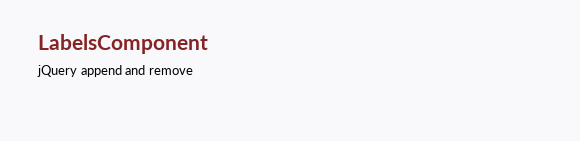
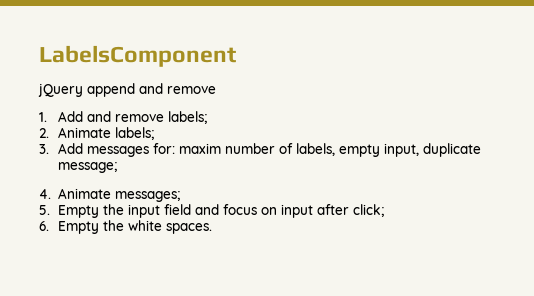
+ 1. Add and remove labels;
+ 2. Animate labels;
+ 3. Add messages for: maxim number of labels, empty input, duplicate message;
+ 4. Animate messages;
+ 5. Empty the input field and focus on input after click;
+ 6. Empty the white spaces.

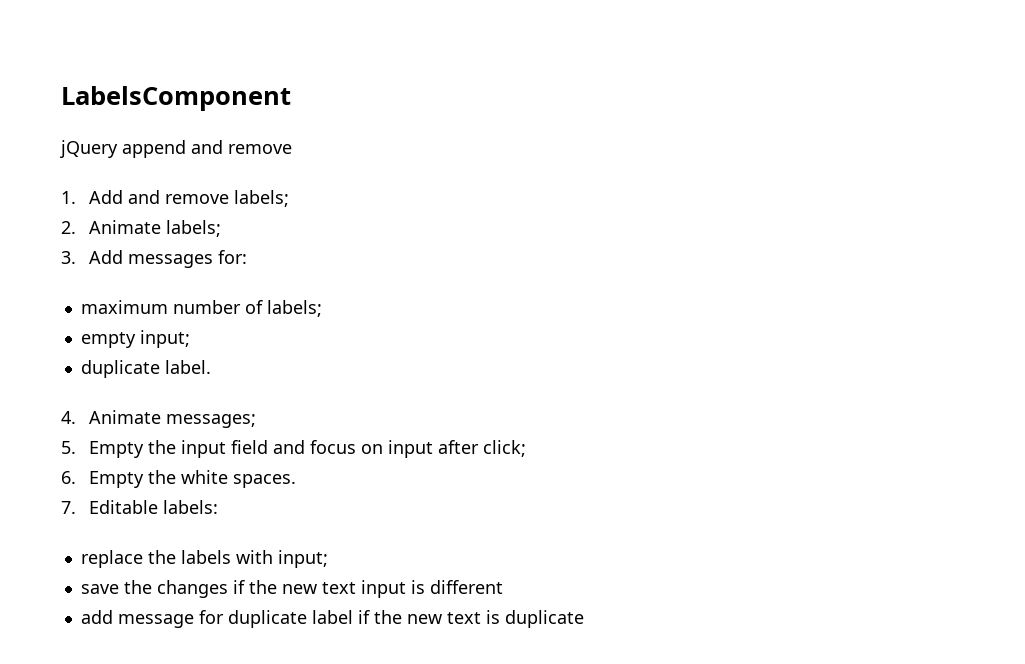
- 3. Add messages for: maxim number of labels, empty input, duplicate message;
+ 3. Add messages for:
+ maximum number of labels;
+ empty input;
+ duplicate label.
+ 7. Editable labels:
+ replace the labels with input;
+ save the changes if the new text input is different
+ add message for duplicate label if the new text is duplicate

